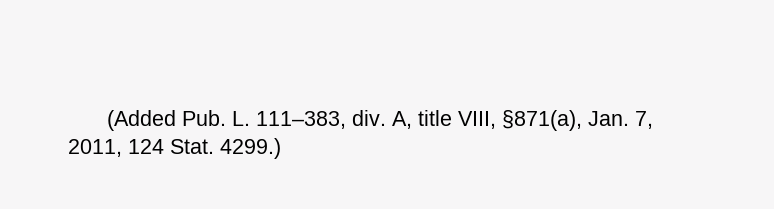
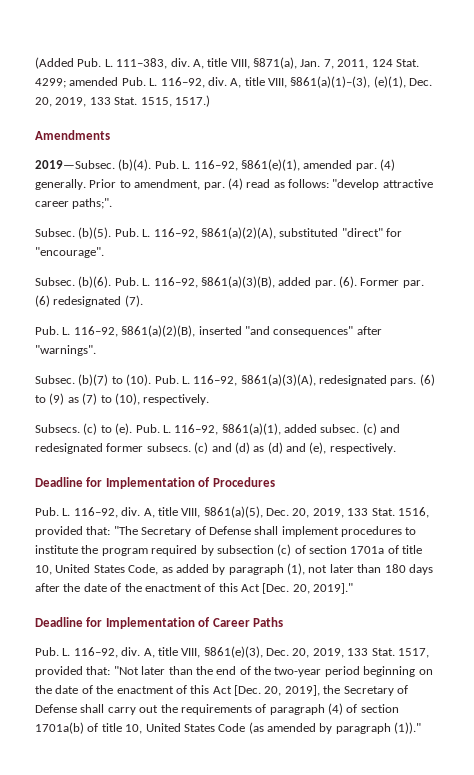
- 4299.)
+ 4299; amended Pub. L. 116–92, div. A, title VIII, §861(a)(1)–(3), (e)(1), Dec. 20, 2019, 133 Stat. 1515, 1517.)
+ Amendments
+ 2019—Subsec. (b)(4). Pub. L. 116–92, §861(e)(1), amended par. (4) generally. Prior to amendment, par. (4) read as follows: "develop attractive career paths;".
+ Subsec. (b)(5). Pub. L. 116–92, §861(a)(2)(A), substituted "direct" for "encourage".
+ Subsec. (b)(6). Pub. L. 116–92, §861(a)(3)(B), added par. (6). Former par. (6) redesignated (7).
+ Pub. L. 116–92, §861(a)(2)(B), inserted "and consequences" after "warnings".
+ Subsec. (b)(7) to (10). Pub. L. 116–92, §861(a)(3)(A), redesignated pars. (6) to (9) as (7) to (10), respectively.
+ Subsecs. (c) to (e). Pub. L. 116–92, §861(a)(1), added subsec. (c) and redesignated former subsecs. (c) and (d) as (d) and (e), respectively.
+ Deadline for Implementation of Procedures
+ Pub. L. 116–92, div. A, title VIII, §861(a)(5), Dec. 20, 2019, 133 Stat. 1516, provided that: "The Secretary of Defense shall implement procedures to institute the program required by subsection (c) of section 1701a of title 10, United States Code, as added by paragraph (1), not later than 180 days after the date of the enactment of this Act [Dec. 20, 2019]."
+ Deadline for Implementation of Career Paths
+ Pub. L. 116–92, div. A, title VIII, §861(e)(3), Dec. 20, 2019, 133 Stat. 1517, provided that: "Not later than the end of the two-year period beginning on the date of the enactment of this Act [Dec. 20, 2019], the Secretary of Defense shall carry out the requirements of paragraph (4) of section 1701a(b) of title 10, United States Code (as amended by paragraph (1))."

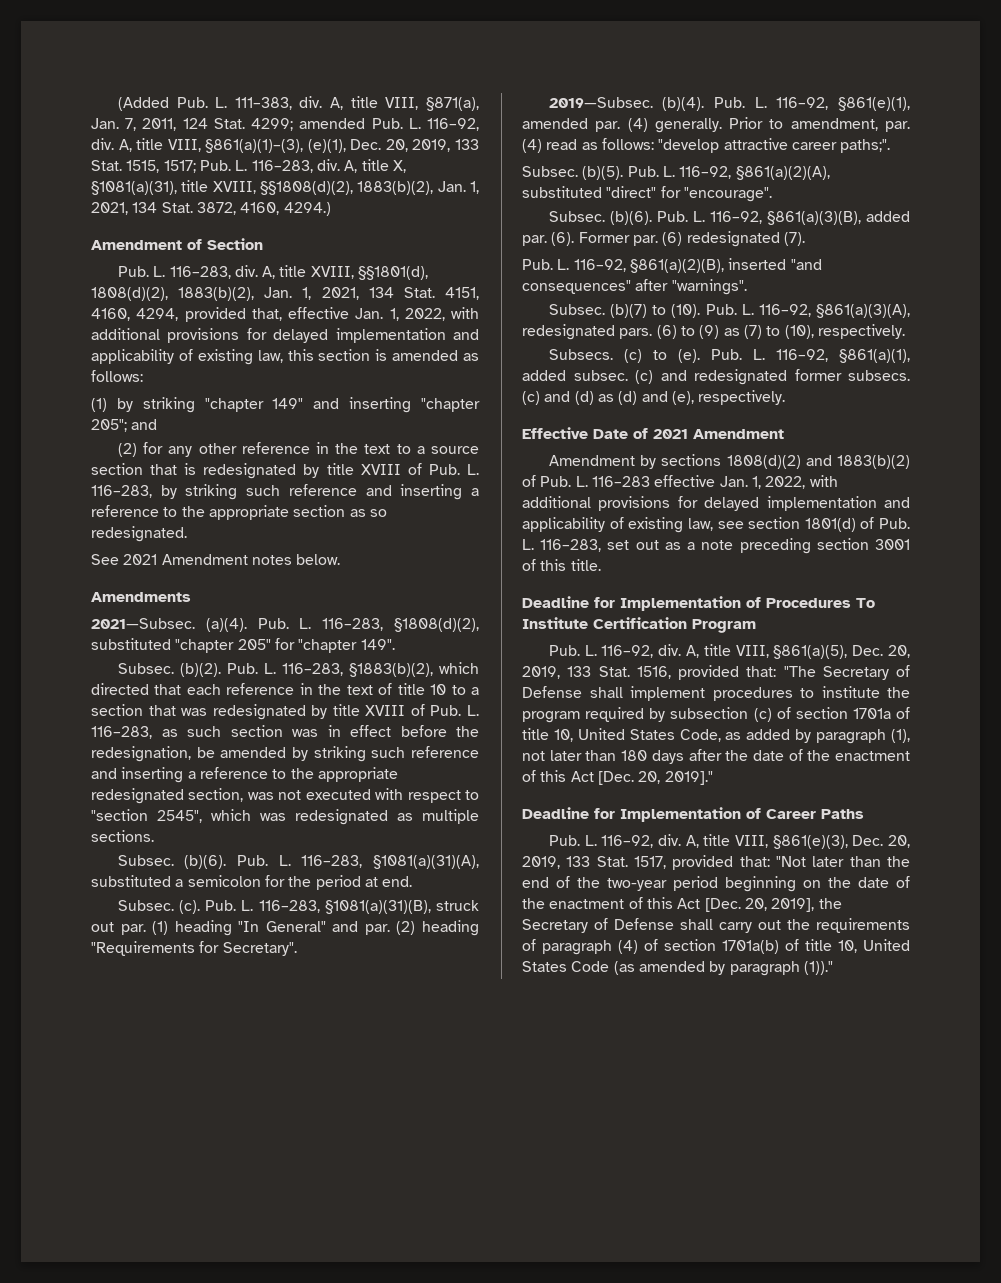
- 1515, 1517.)
+ 1515, 1517; Pub. L. 116–283, div. A, title X, §1081(a)(31), title XVIII, §§1808(d)(2), 1883(b)(2), Jan. 1, 2021, 134 Stat. 3872, 4160, 4294.)
+ Amendment of Section
+ Pub. L. 116–283, div. A, title XVIII, §§1801(d), 1808(d)(2), 1883(b)(2), Jan. 1, 2021, 134 Stat. 4151, 4160, 4294, provided that, effective Jan. 1, 2022, with additional provisions for delayed implementation and applicability of existing law, this section is amended as follows:
+ (1) by striking "chapter 149" and inserting "chapter 205"; and
+ (2) for any other reference in the text to a source section that is redesignated by title XVIII of Pub. L. 116–283, by striking such reference and inserting a reference to the appropriate section as so redesignated.
+ See 2021 Amendment notes below.
  Amendments
+ 2021—Subsec. (a)(4). Pub. L. 116–283, §1808(d)(2), substituted "chapter 205" for "chapter 149".
+ Subsec. (b)(2). Pub. L. 116–283, §1883(b)(2), which directed that each reference in the text of title 10 to a section that was redesignated by title XVIII of Pub. L. 116–283, as such section was in effect before the redesignation, be amended by striking such reference and inserting a reference to the appropriate redesignated section, was not executed with respect to "section 2545", which was redesignated as multiple sections.
+ Subsec. (b)(6). Pub. L. 116–283, §1081(a)(31)(A), substituted a semicolon for the period at end.
+ Subsec. (c). Pub. L. 116–283, §1081(a)(31)(B), struck out par. (1) heading "In General" and par. (2) heading "Requirements for Secretary".
+ Effective Date of 2021 Amendment
+ Amendment by sections 1808(d)(2) and 1883(b)(2) of Pub. L. 116–283 effective Jan. 1, 2022, with additional provisions for delayed implementation and applicability of existing law, see section 1801(d) of Pub. L. 116–283, set out as a note preceding section 3001 of this title.
- Deadline for Implementation of Procedures
+ Deadline for Implementation of Procedures To Institute Certification Program

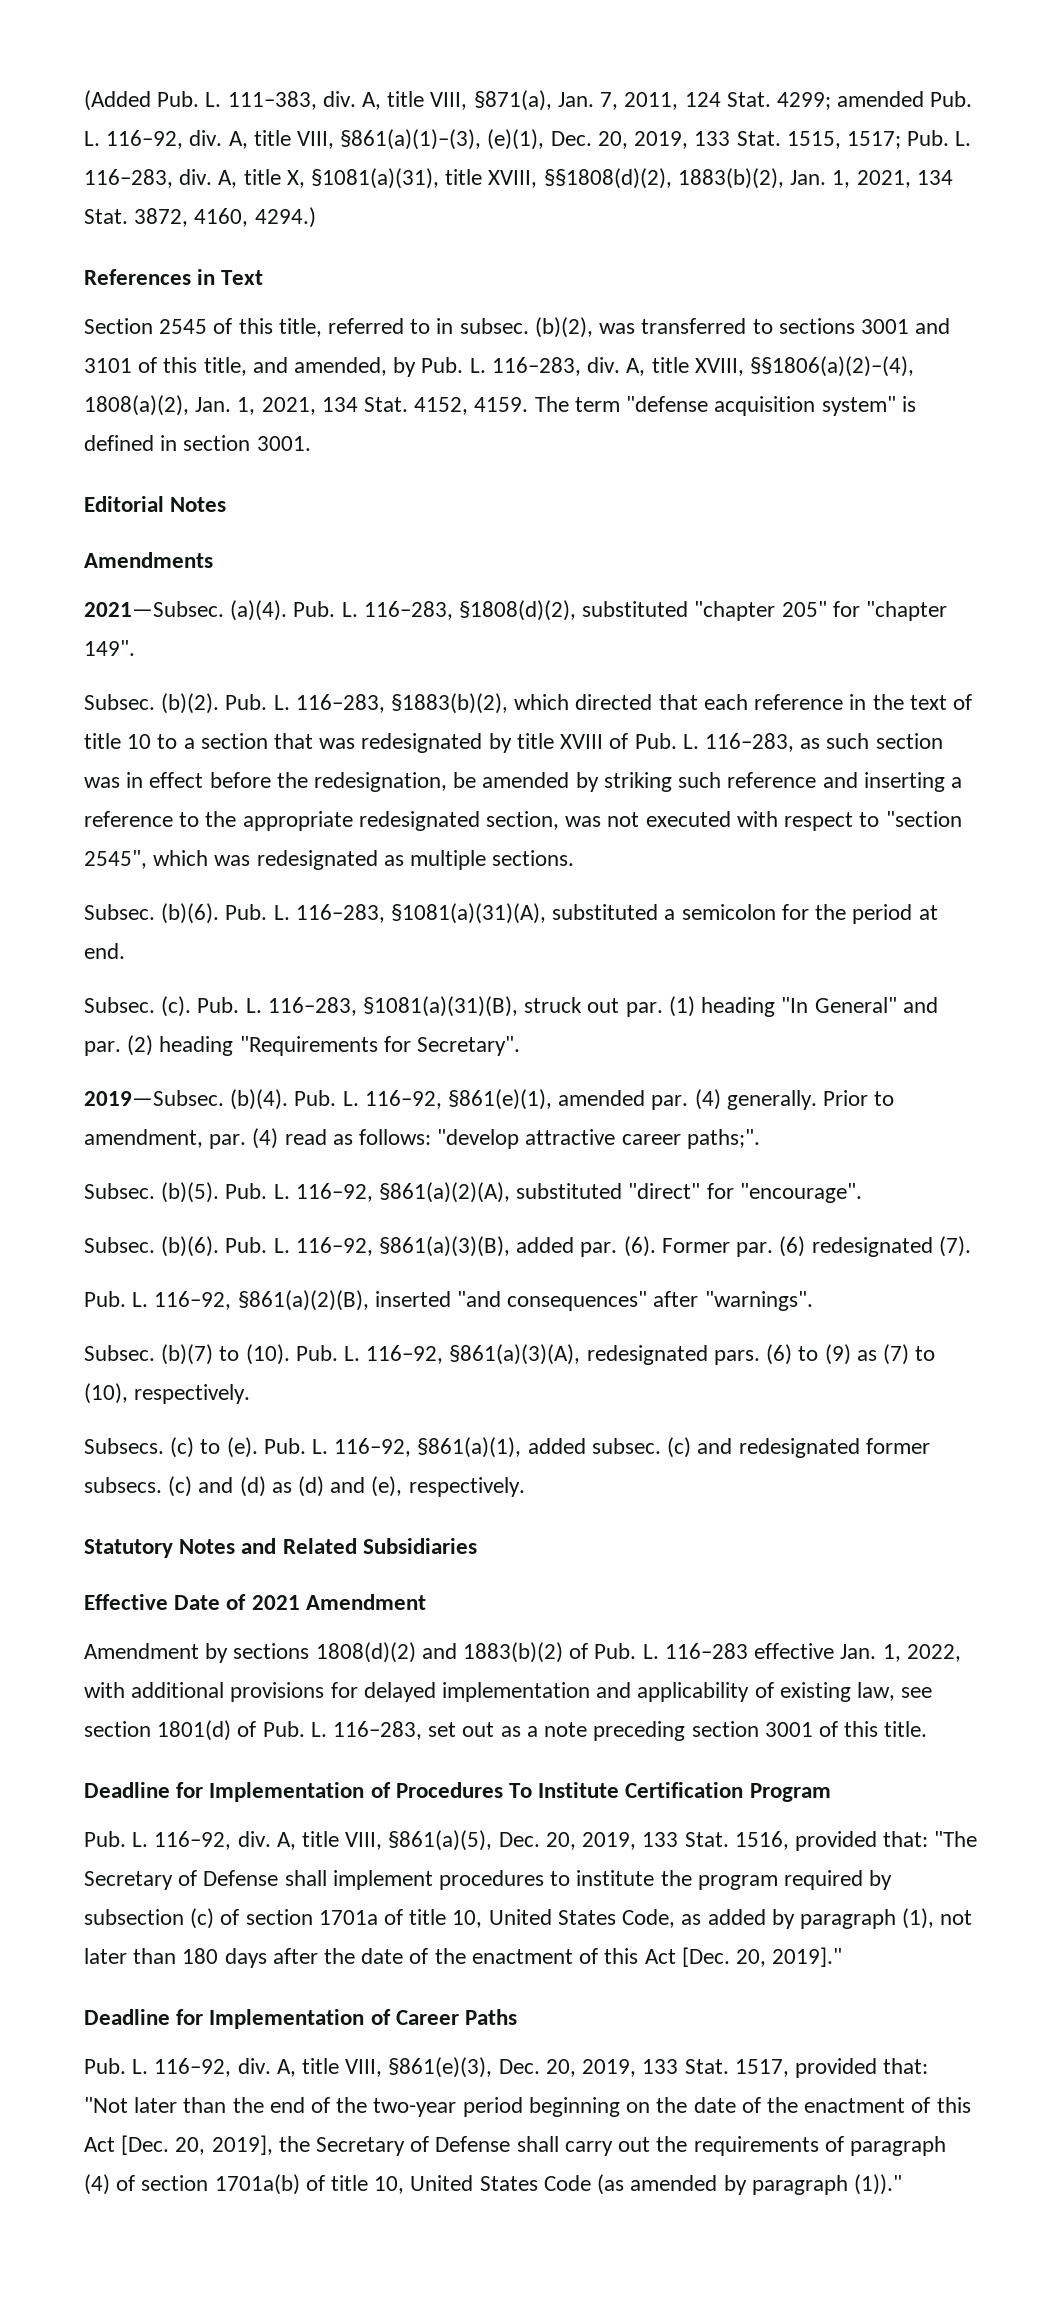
- Amendment of Section
- Pub. L. 116–283, div.
+ References in Text
+ Section 2545 of this title, referred to in subsec. (b)(2), was transferred to sections 3001 and 3101 of this title, and amended, by Pub. L. 116–283, div.
- A, title XVIII, §§1801(d), 1808(d)(2), 1883(b)(2), Jan. 1, 2021, 134 Stat. 4151, 4160, 4294, provided that, effective Jan. 1, 2022, with additional provisions for delayed implementation and applicability of existing law, this section is amended as follows:
- (1) by striking "chapter 149" and inserting "chapter 205"; and
- (2) for any other reference in the text to a source section that is redesignated by title XVIII of Pub. L. 116–283, by striking such reference and inserting a reference to the appropriate section as so redesignated.
- See 2021 Amendment notes below.
+ A, title XVIII, §§1806(a)(2)–(4), 1808(a)(2), Jan. 1, 2021, 134 Stat. 4152, 4159. The term "defense acquisition system" is defined in section 3001.
+ Editorial Notes
+ Statutory Notes and Related Subsidiaries

